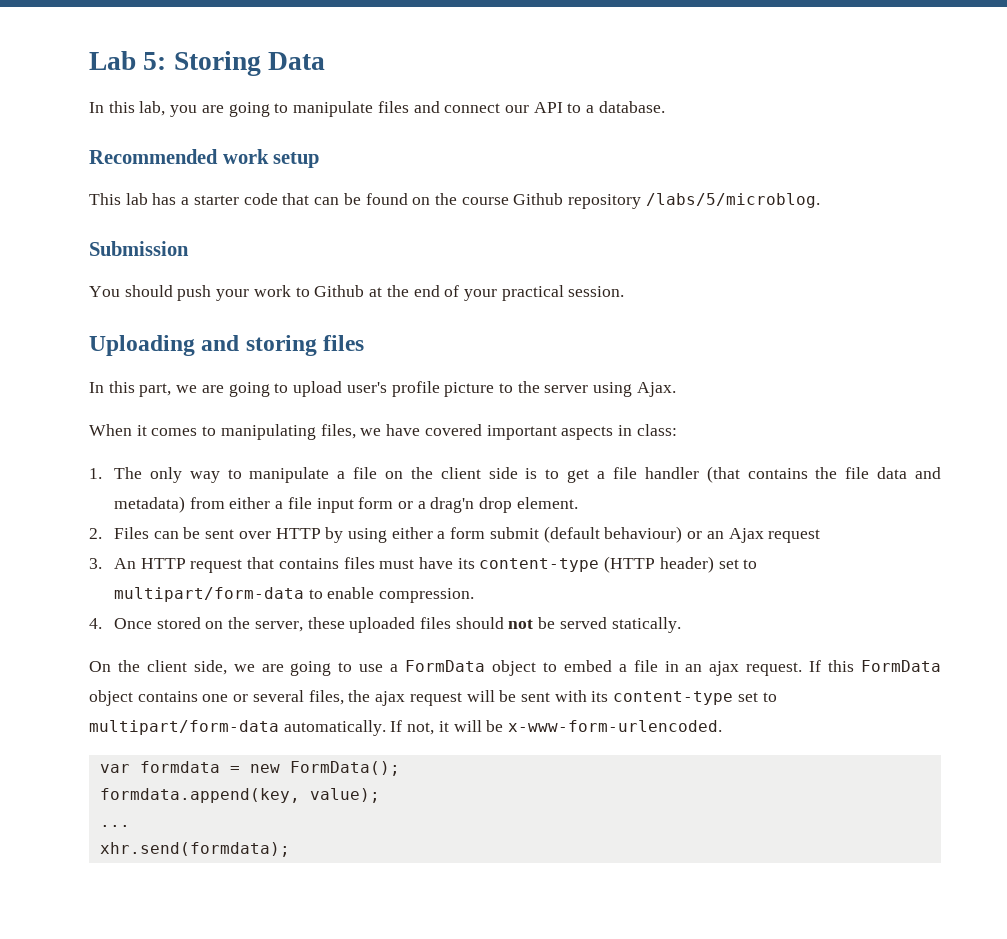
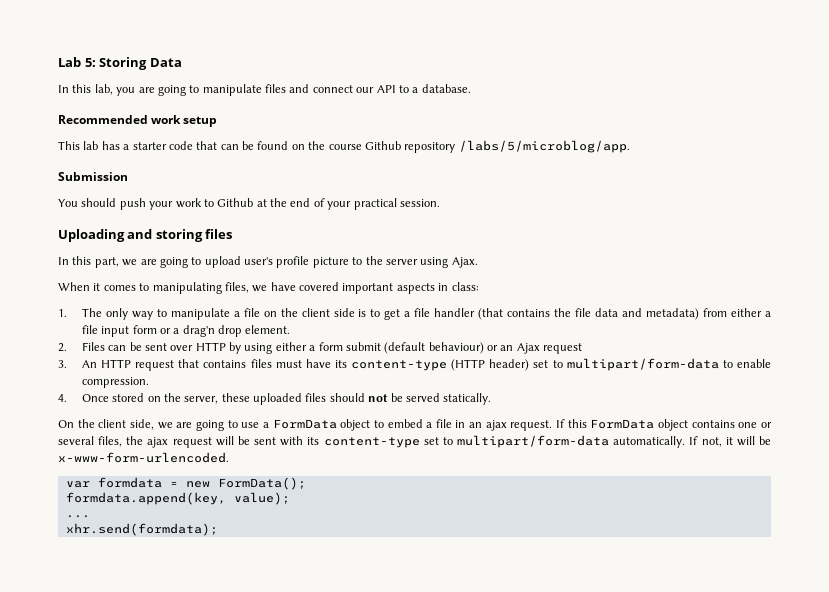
- This lab has a starter code that can be found on the course Github repository /labs/5/microblog.
+ This lab has a starter code that can be found on the course Github repository /labs/5/microblog/app.

